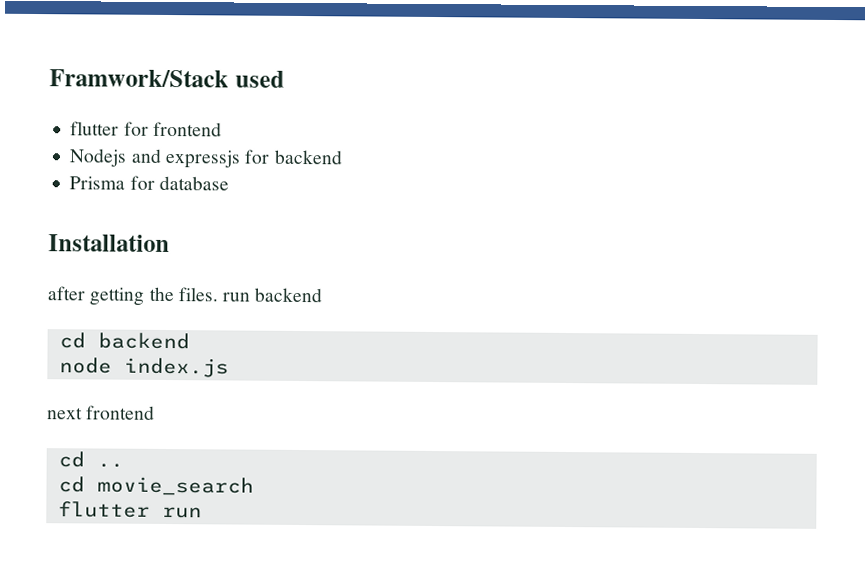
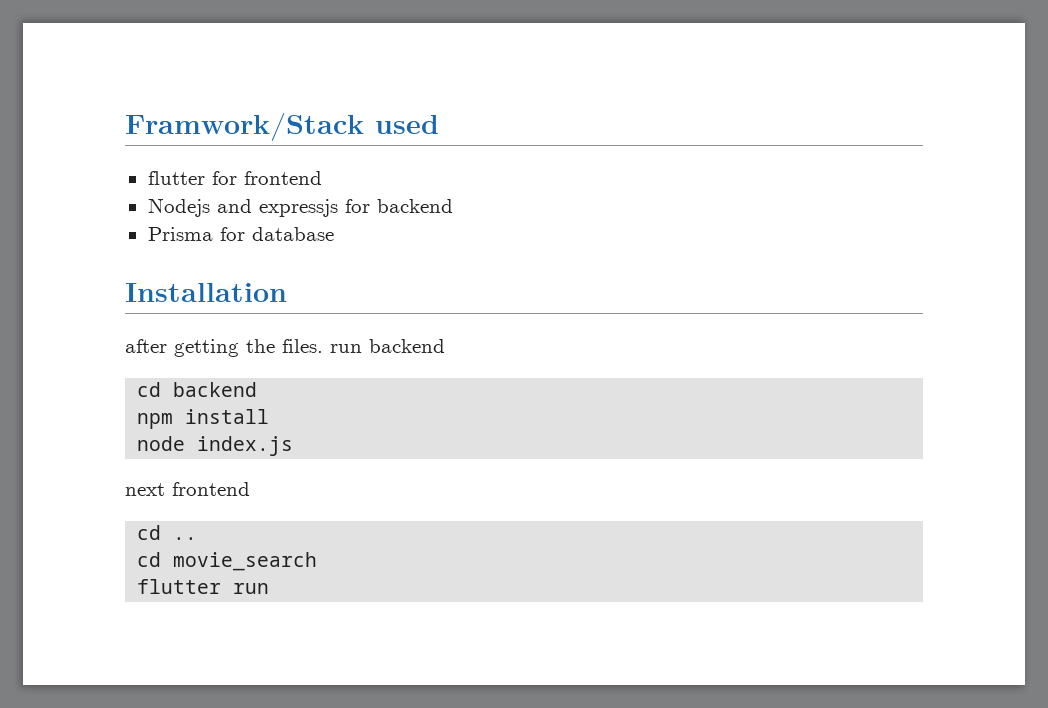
+ npm install

